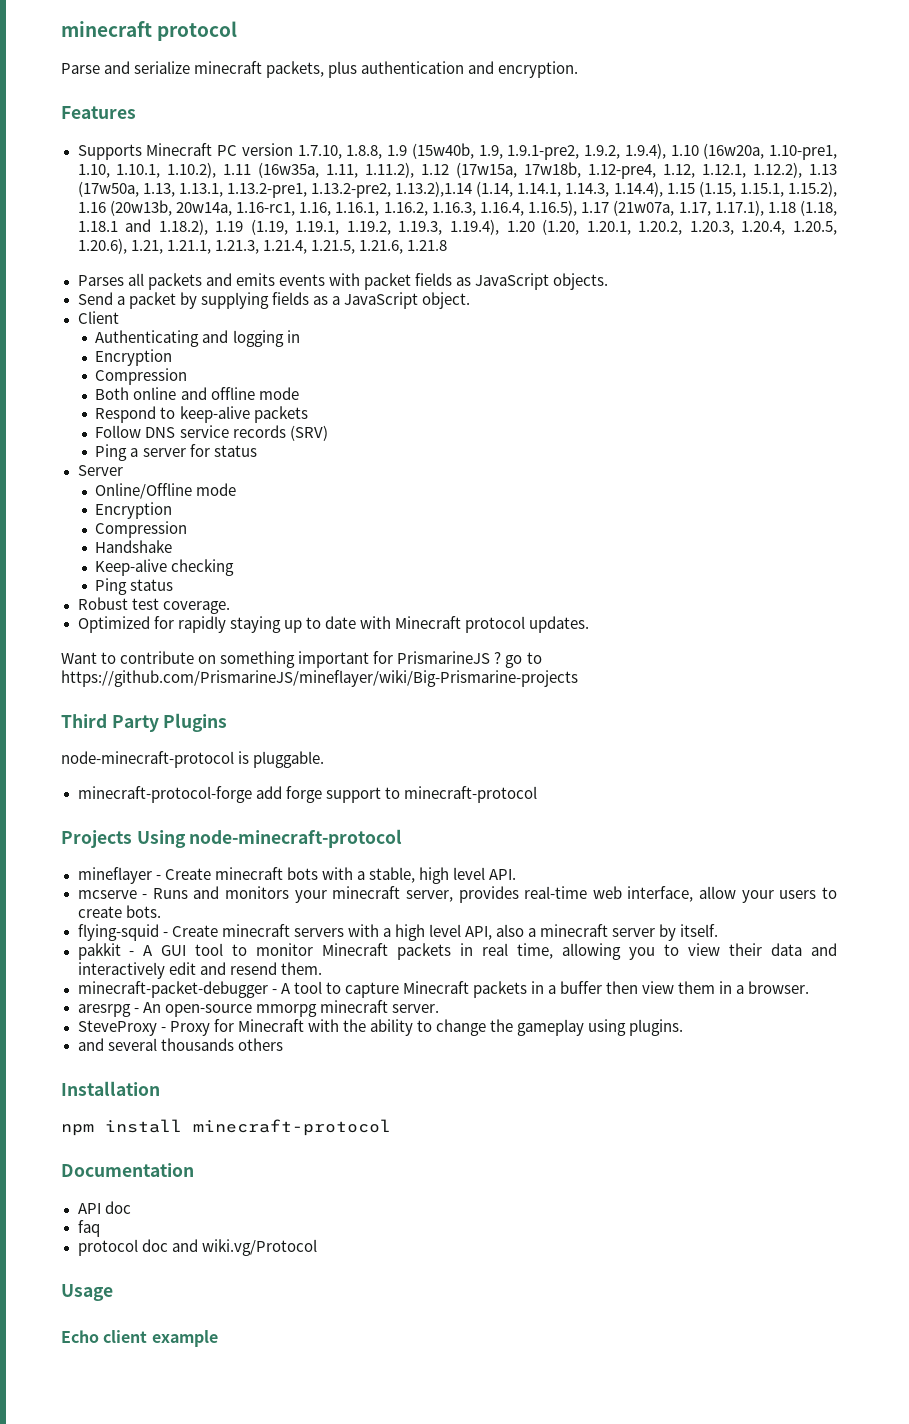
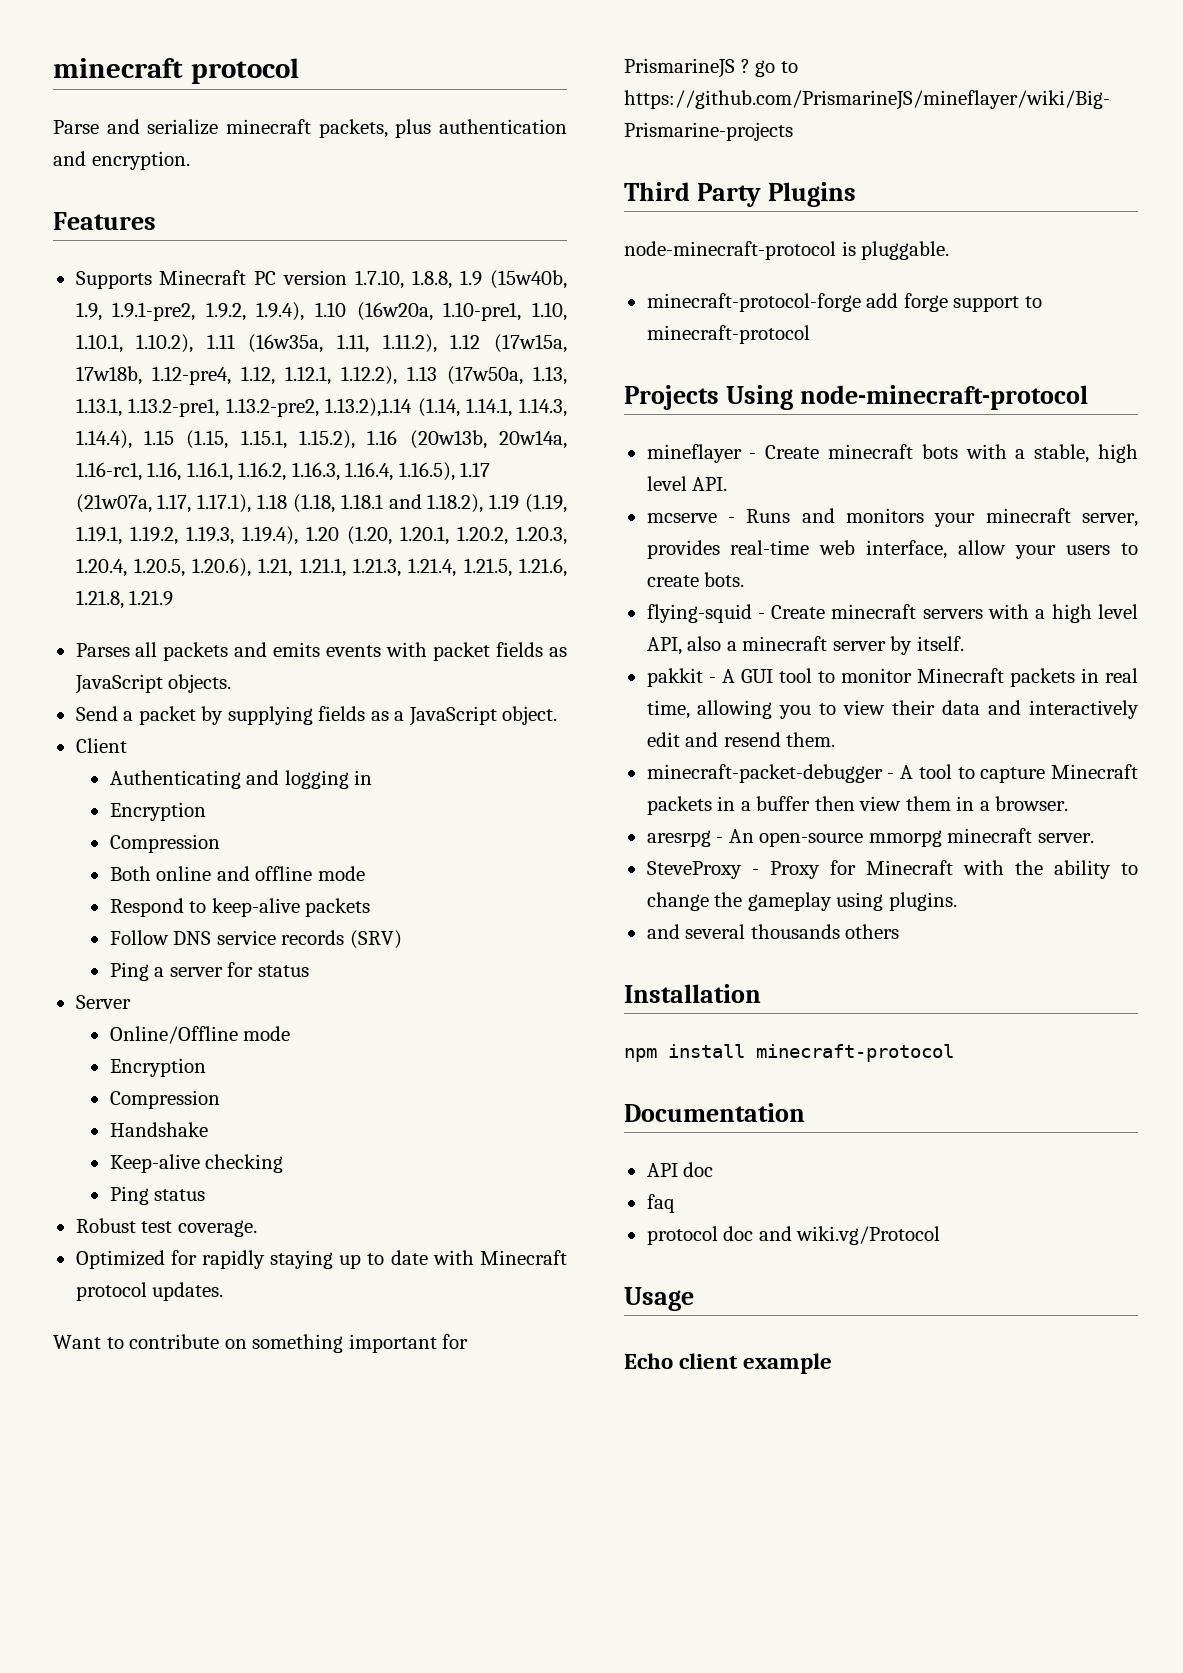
- Supports Minecraft PC version 1.7.10, 1.8.8, 1.9 (15w40b, 1.9, 1.9.1-pre2, 1.9.2, 1.9.4), 1.10 (16w20a, 1.10-pre1, 1.10, 1.10.1, 1.10.2), 1.11 (16w35a, 1.11, 1.11.2), 1.12 (17w15a, 17w18b, 1.12-pre4, 1.12, 1.12.1, 1.12.2), 1.13 (17w50a, 1.13, 1.13.1, 1.13.2-pre1, 1.13.2-pre2, 1.13.2),1.14 (1.14, 1.14.1, 1.14.3, 1.14.4), 1.15 (1.15, 1.15.1, 1.15.2), 1.16 (20w13b, 20w14a, 1.16-rc1, 1.16, 1.16.1, 1.16.2, 1.16.3, 1.16.4, 1.16.5), 1.17 (21w07a, 1.17, 1.17.1), 1.18 (1.18, 1.18.1 and 1.18.2), 1.19 (1.19, 1.19.1, 1.19.2, 1.19.3, 1.19.4), 1.20 (1.20, 1.20.1, 1.20.2, 1.20.3, 1.20.4, 1.20.5, 1.20.6), 1.21, 1.21.1, 1.21.3, 1.21.4, 1.21.5, 1.21.6, 1.21.8
+ Supports Minecraft PC version 1.7.10, 1.8.8, 1.9 (15w40b, 1.9, 1.9.1-pre2, 1.9.2, 1.9.4), 1.10 (16w20a, 1.10-pre1, 1.10, 1.10.1, 1.10.2), 1.11 (16w35a, 1.11, 1.11.2), 1.12 (17w15a, 17w18b, 1.12-pre4, 1.12, 1.12.1, 1.12.2), 1.13 (17w50a, 1.13, 1.13.1, 1.13.2-pre1, 1.13.2-pre2, 1.13.2),1.14 (1.14, 1.14.1, 1.14.3, 1.14.4), 1.15 (1.15, 1.15.1, 1.15.2), 1.16 (20w13b, 20w14a, 1.16-rc1, 1.16, 1.16.1, 1.16.2, 1.16.3, 1.16.4, 1.16.5), 1.17 (21w07a, 1.17, 1.17.1), 1.18 (1.18, 1.18.1 and 1.18.2), 1.19 (1.19, 1.19.1, 1.19.2, 1.19.3, 1.19.4), 1.20 (1.20, 1.20.1, 1.20.2, 1.20.3, 1.20.4, 1.20.5, 1.20.6), 1.21, 1.21.1, 1.21.3, 1.21.4, 1.21.5, 1.21.6, 1.21.8, 1.21.9

